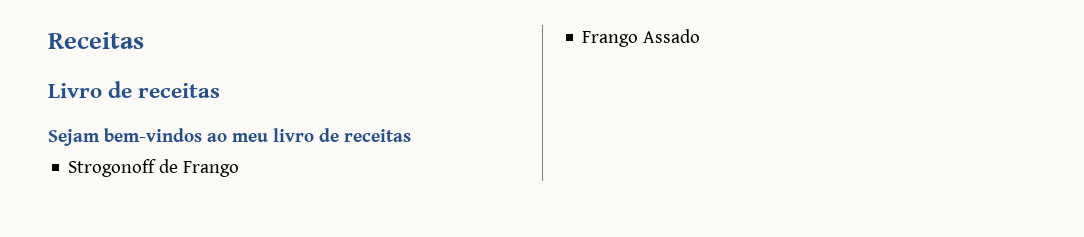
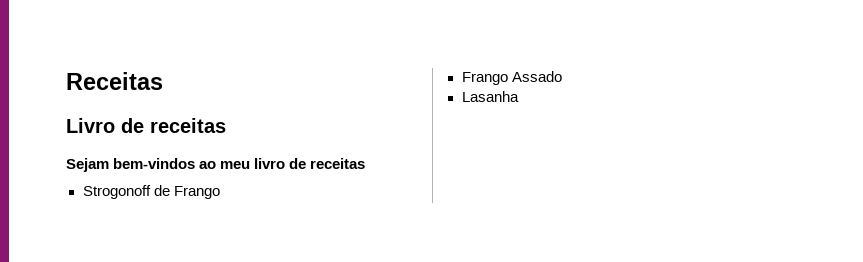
+ Lasanha

